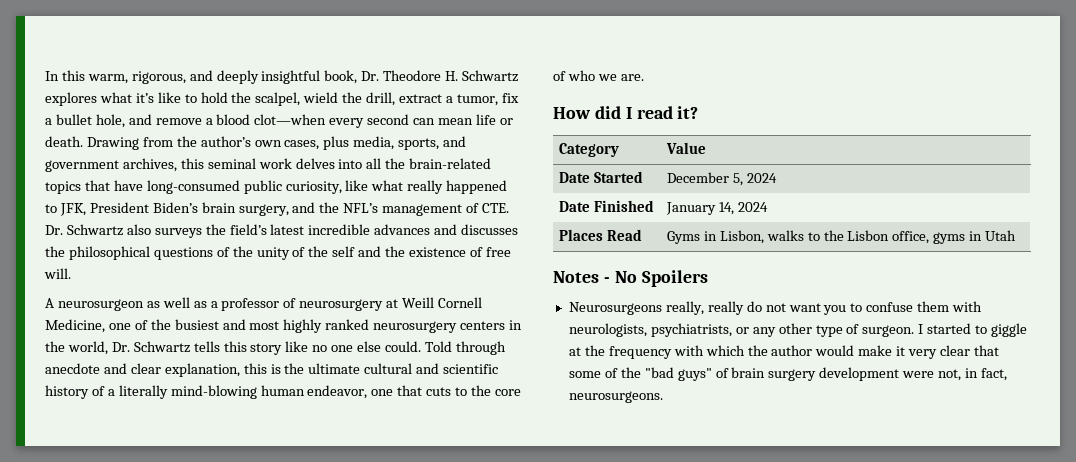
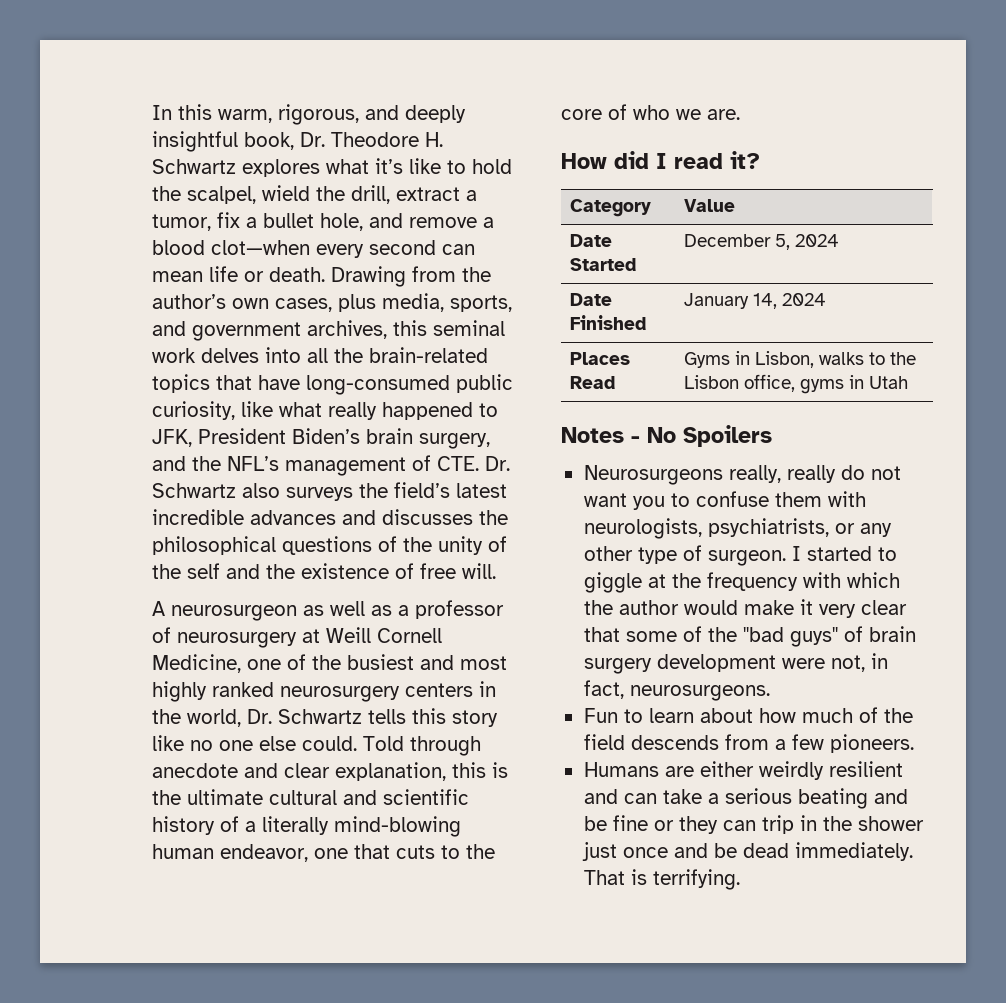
+ Fun to learn about how much of the field descends from a few pioneers.
+ Humans are either weirdly resilient and can take a serious beating and be fine or they can trip in the shower just once and be dead immediately. That is terrifying.

